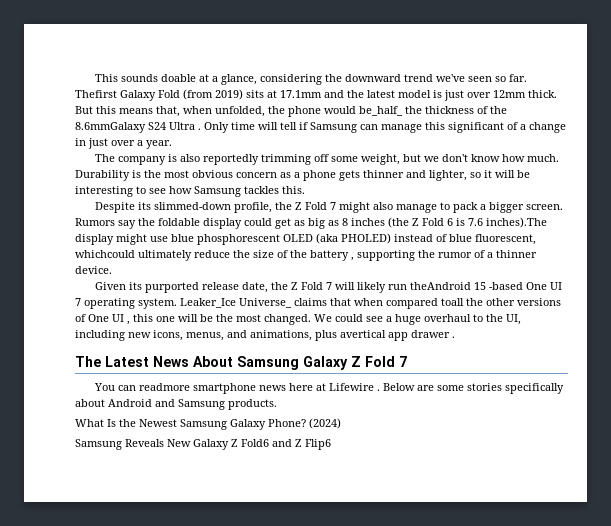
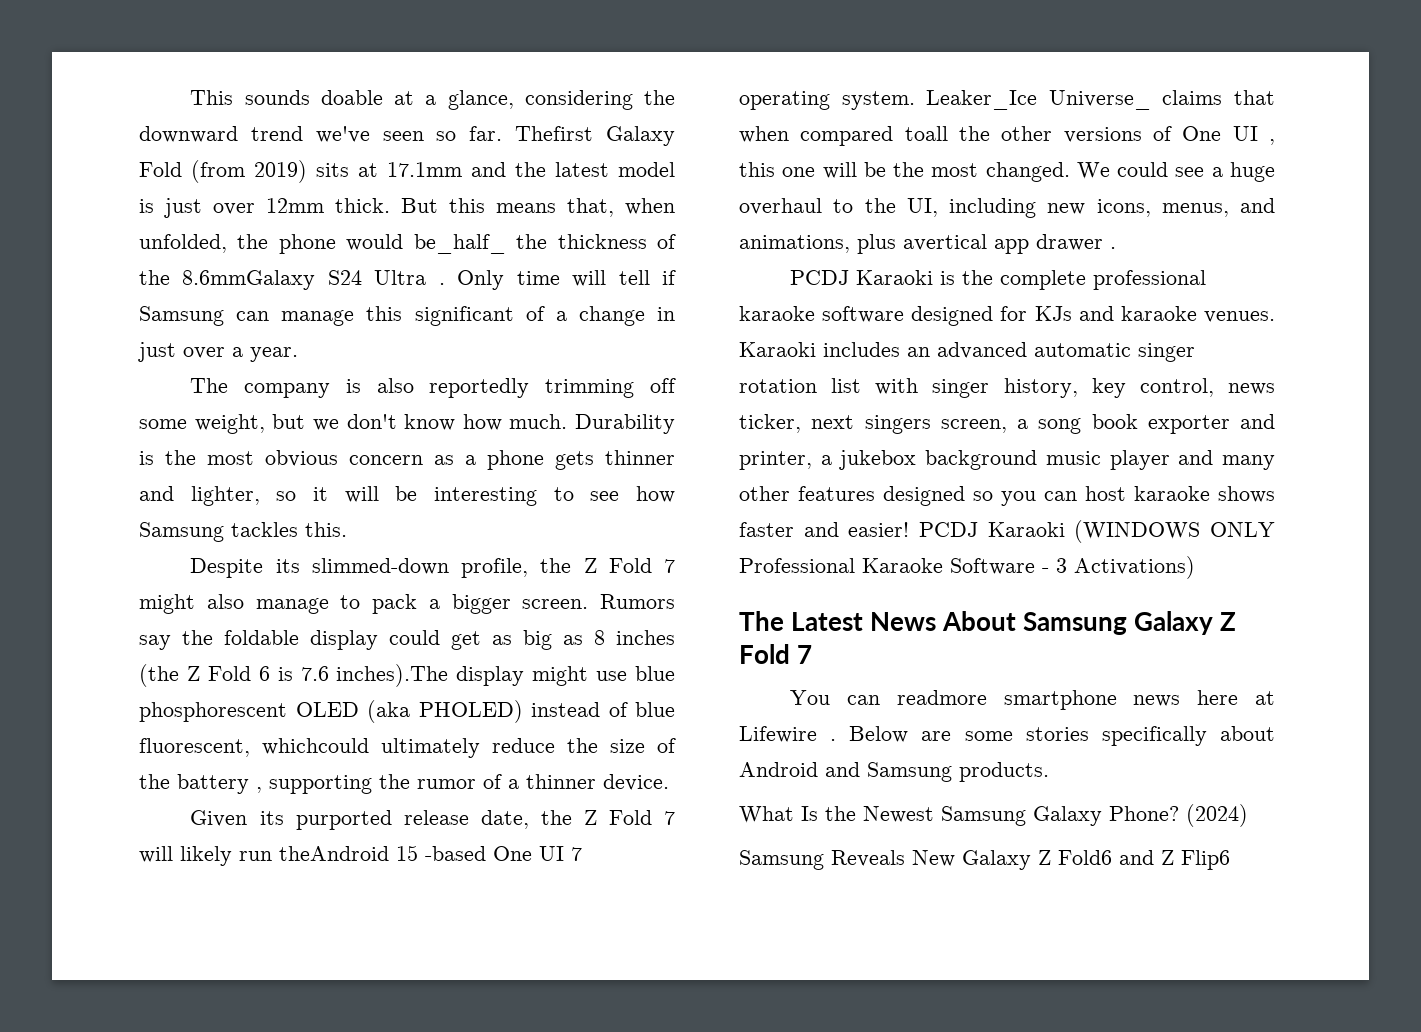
+ PCDJ Karaoki is the complete professional karaoke software designed for KJs and karaoke venues. Karaoki includes an advanced automatic singer rotation list with singer history, key control, news ticker, next singers screen, a song book exporter and printer, a jukebox background music player and many other features designed so you can host karaoke shows faster and easier! PCDJ Karaoki (WINDOWS ONLY Professional Karaoke Software - 3 Activations)

